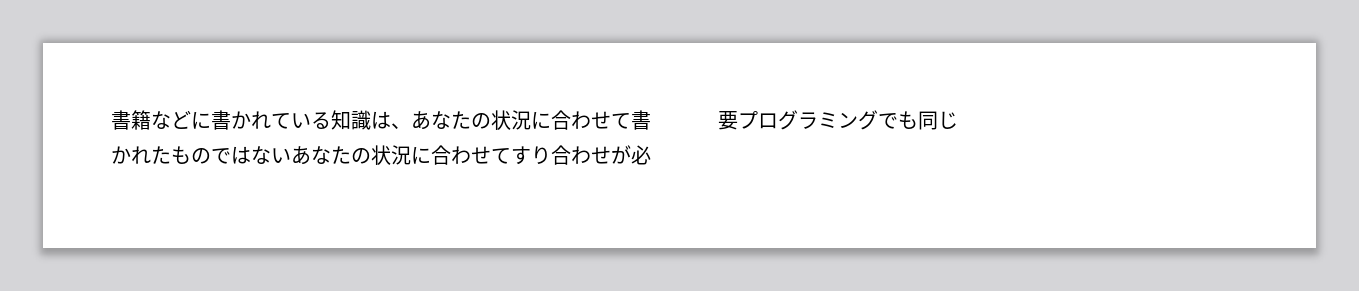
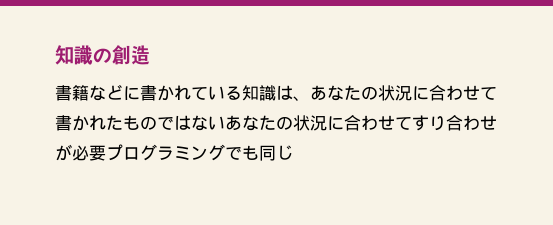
+ 知識の創造

